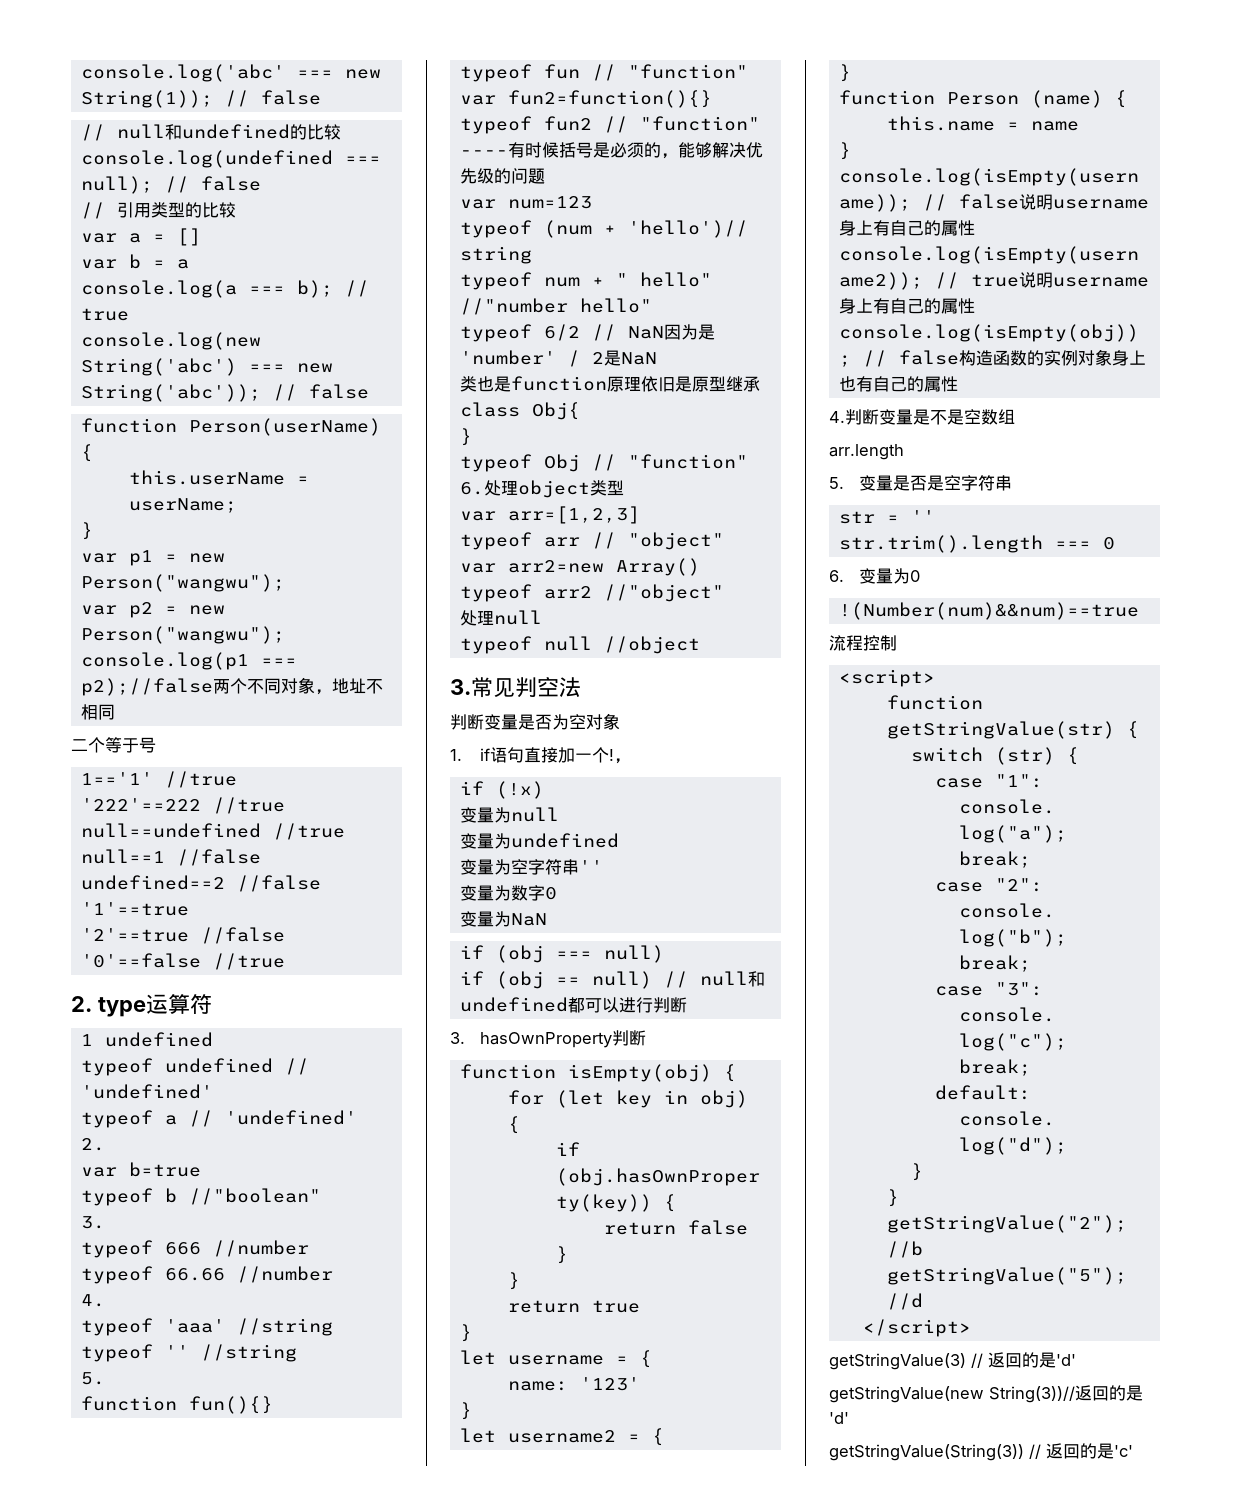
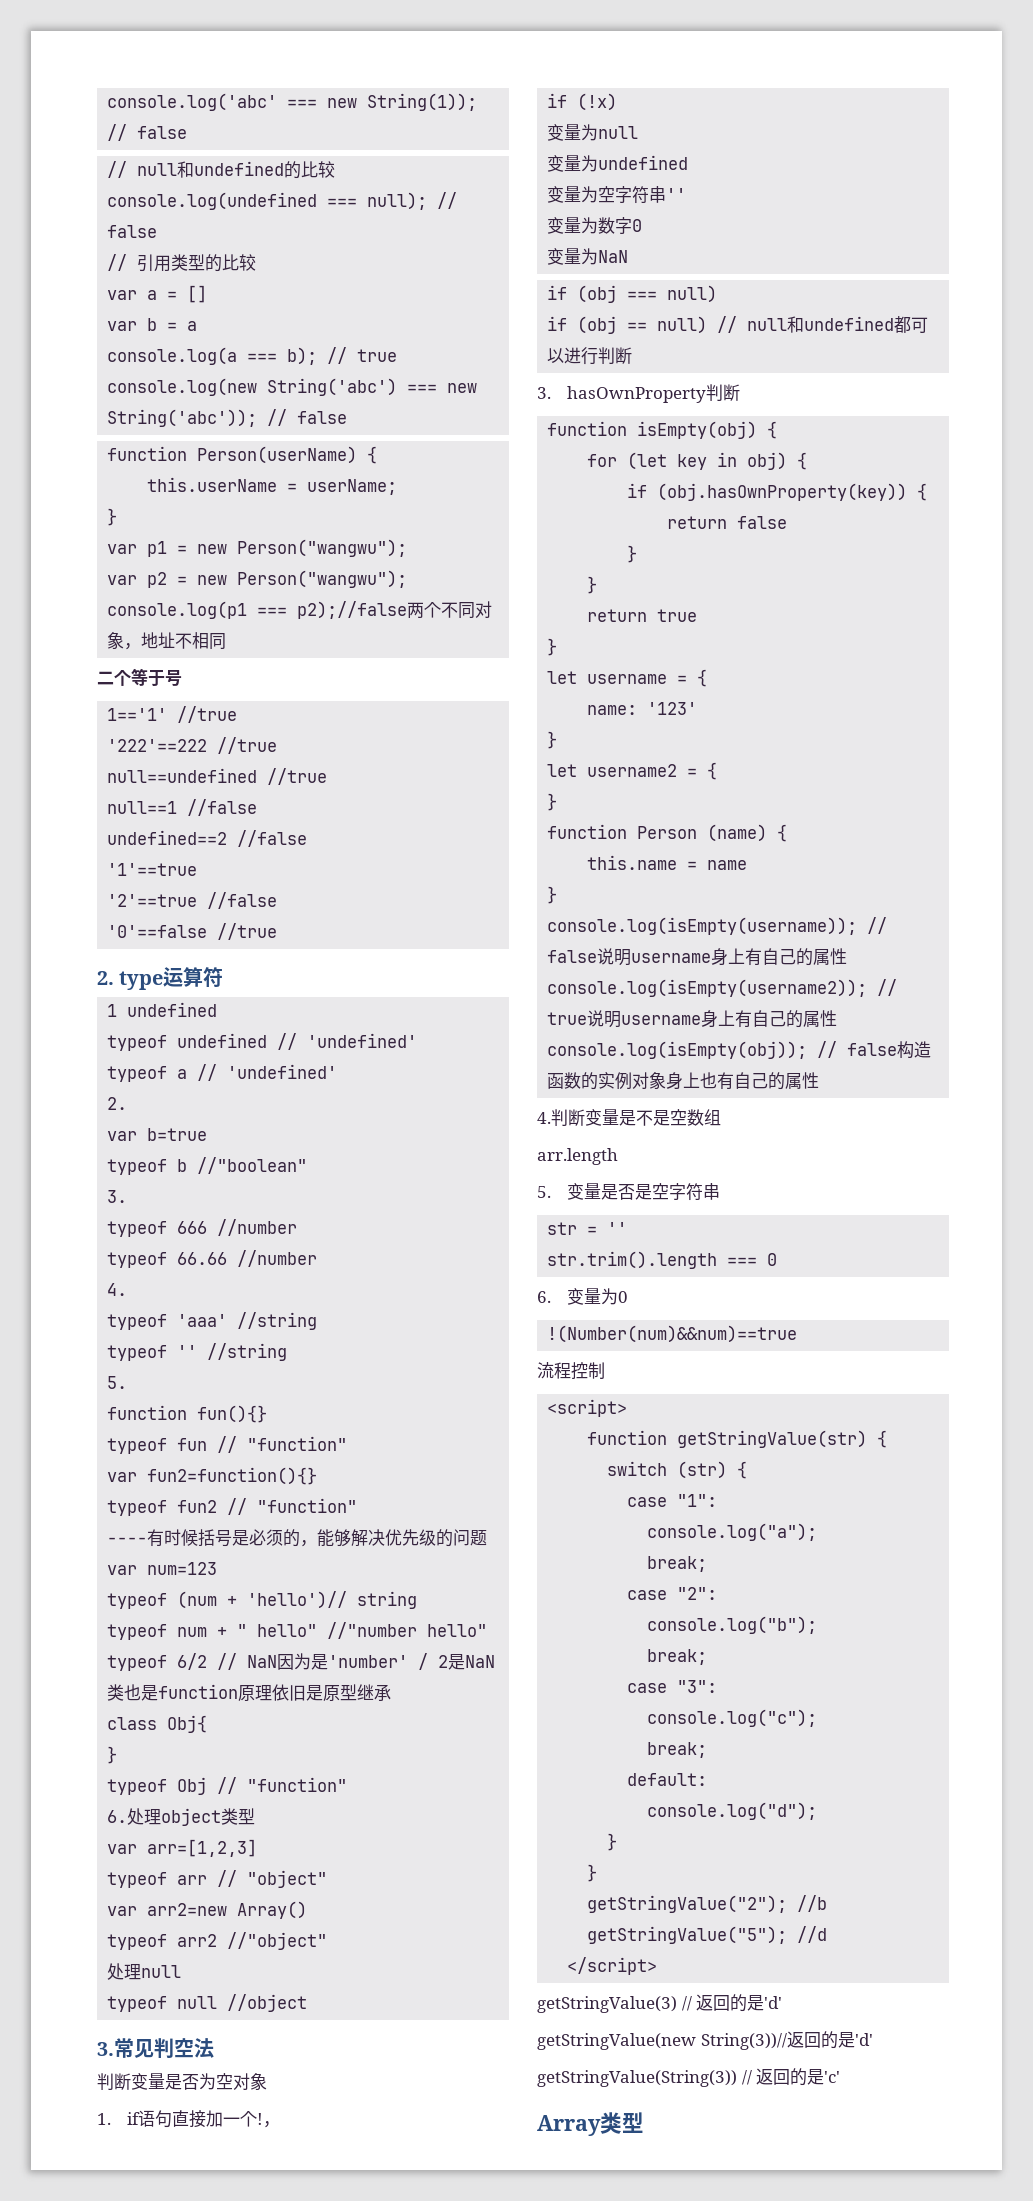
+ Array类型

